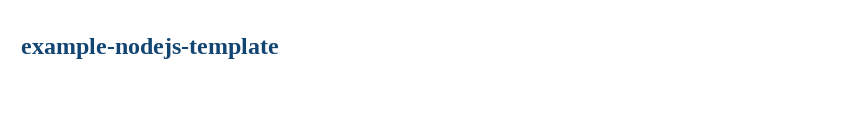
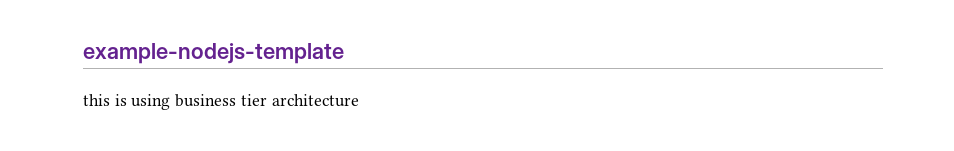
+ this is using business tier architecture

